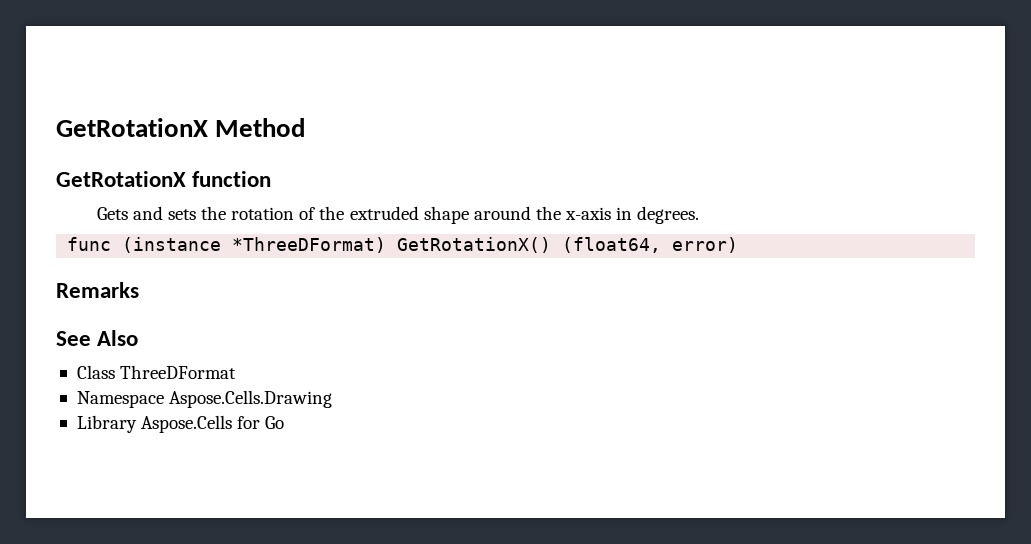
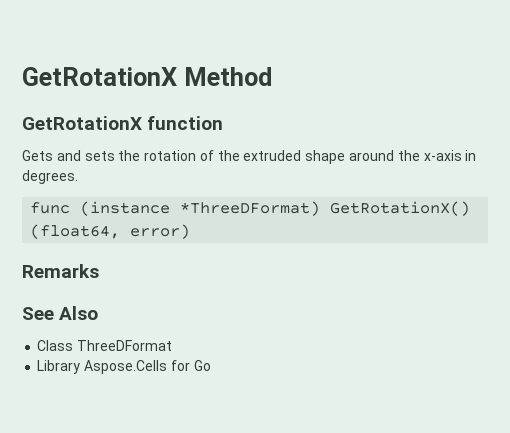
- Namespace Aspose.Cells.Drawing

